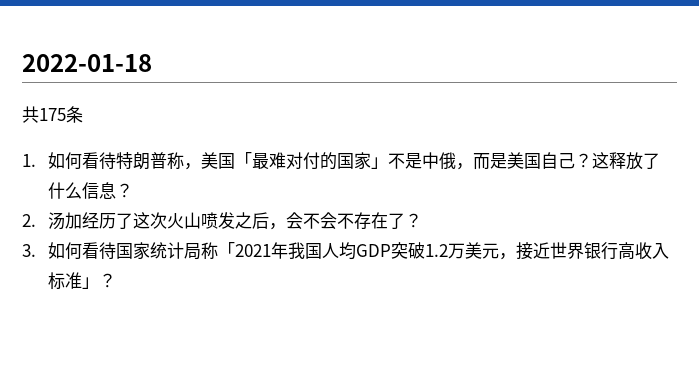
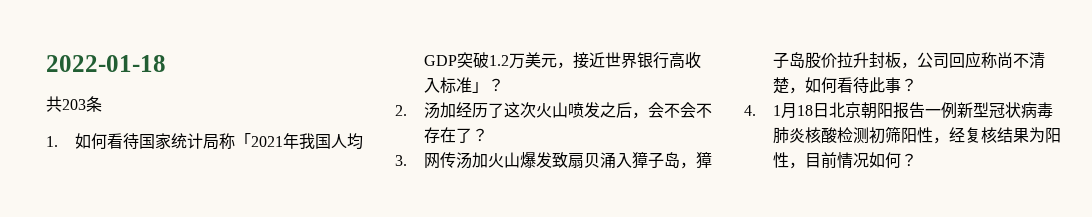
- 共175条
+ 共203条
- 1.如何看待特朗普称，美国「最难对付的国家」不是中俄，而是美国自己？这释放了什么信息？
- 2.汤加经历了这次火山喷发之后，会不会不存在了？
- 3.如何看待国家统计局称「2021年我国人均GDP突破1.2万美元，接近世界银行高收入标准」？
+ 1.如何看待国家统计局称「2021年我国人均GDP突破1.2万美元，接近世界银行高收入标准」？
+ 2.汤加经历了这次火山喷发之后，会不会不存在了？
+ 3.网传汤加火山爆发致扇贝涌入獐子岛，獐子岛股价拉升封板，公司回应称尚不清楚，如何看待此事？
+ 4. 1月18日北京朝阳报告一例新型冠状病毒肺炎核酸检测初筛阳性，经复核结果为阳性，目前情况如何？

